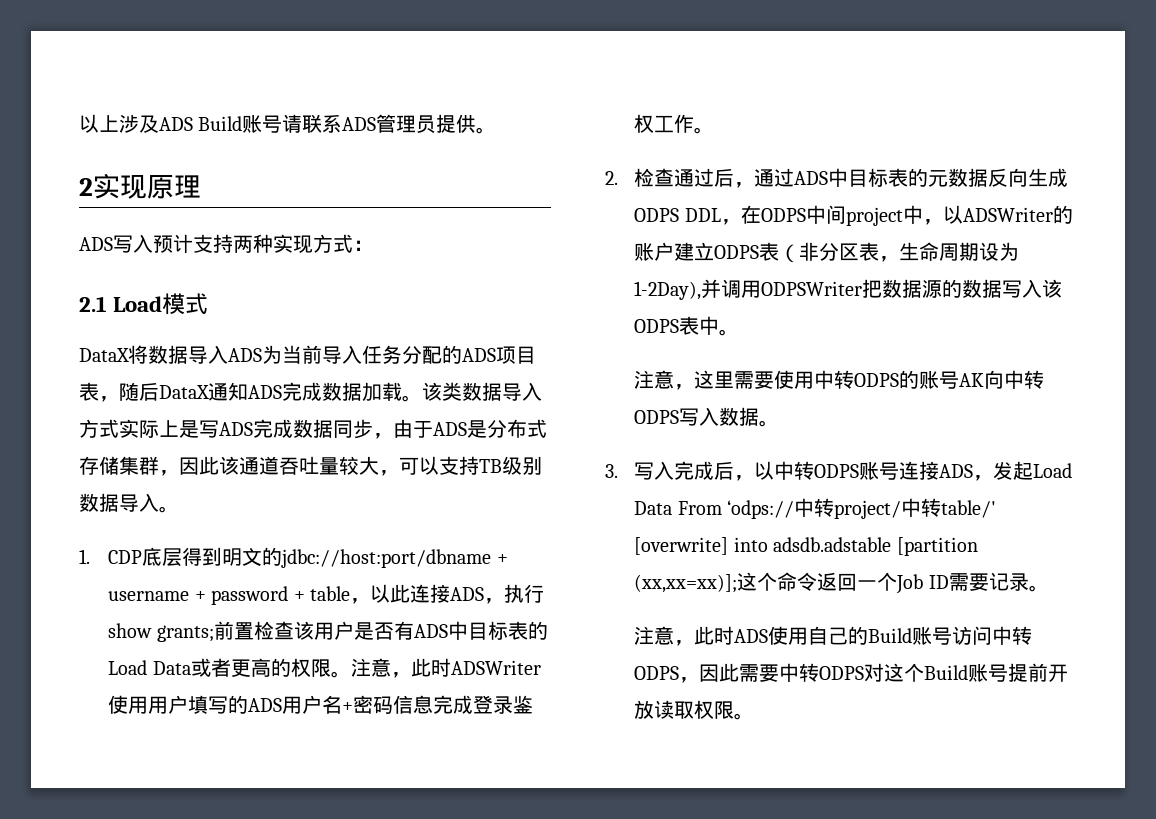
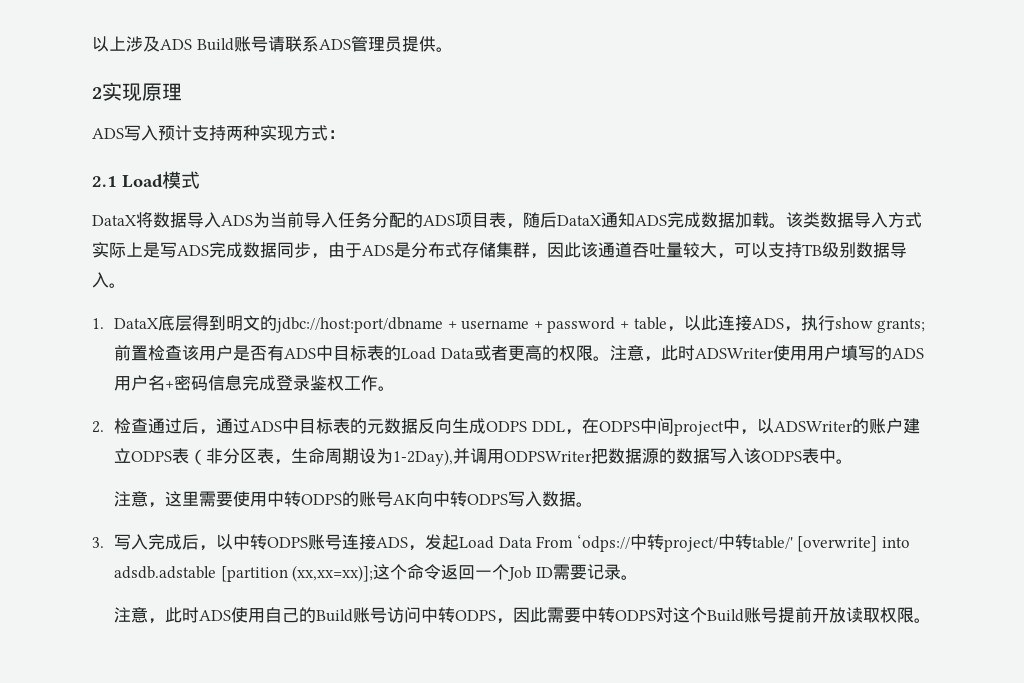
- 1. CDP底层得到明文的jdbc://host:port/dbname + username + password + table，以此连接ADS，执行show grants;前置检查该用户是否有ADS中目标表的Load Data或者更高的权限。
+ 1. DataX底层得到明文的jdbc://host:port/dbname + username + password + table，以此连接ADS，执行show grants;前置检查该用户是否有ADS中目标表的Load Data或者更高的权限。

